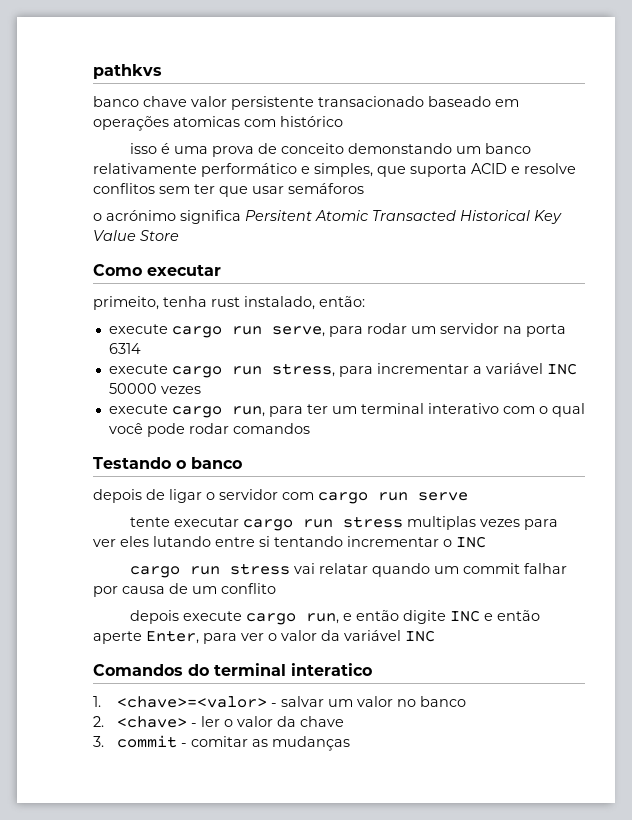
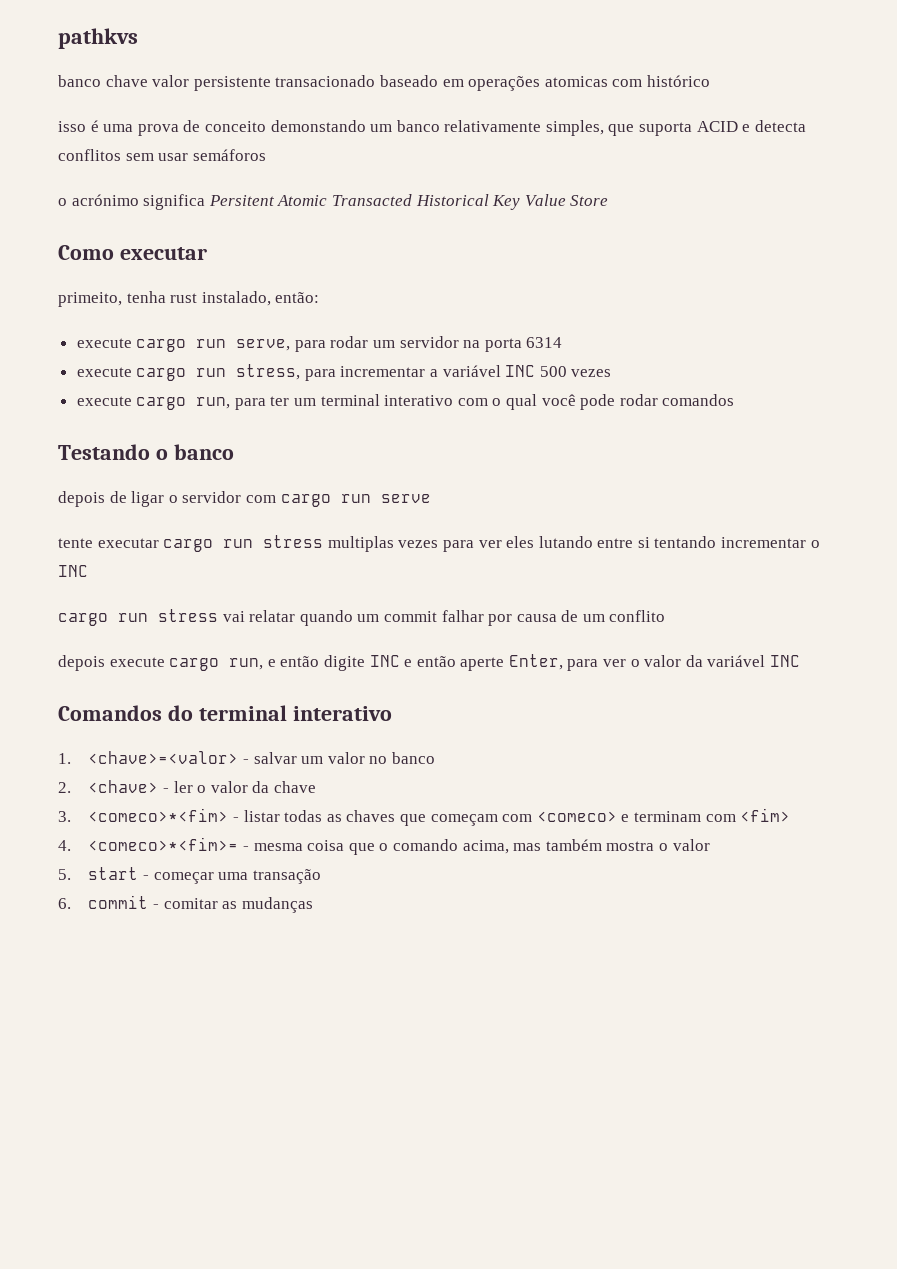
- isso é uma prova de conceito demonstando um banco relativamente performático e simples, que suporta ACID e resolve conflitos sem ter que usar semáforos
+ isso é uma prova de conceito demonstando um banco relativamente simples, que suporta ACID e detecta conflitos sem usar semáforos
- execute cargo run stress, para incrementar a variável INC 50000 vezes
+ execute cargo run stress, para incrementar a variável INC 500 vezes
- Comandos do terminal interatico
+ Comandos do terminal interativo
- 3. commit - comitar as mudanças
+ 3. <comeco>*<fim> - listar todas as chaves que começam com <comeco> e terminam com <fim>
+ 4. <comeco>*<fim>= - mesma coisa que o comando acima, mas também mostra o valor
+ 5. start - começar uma transação
+ 6. commit - comitar as mudanças

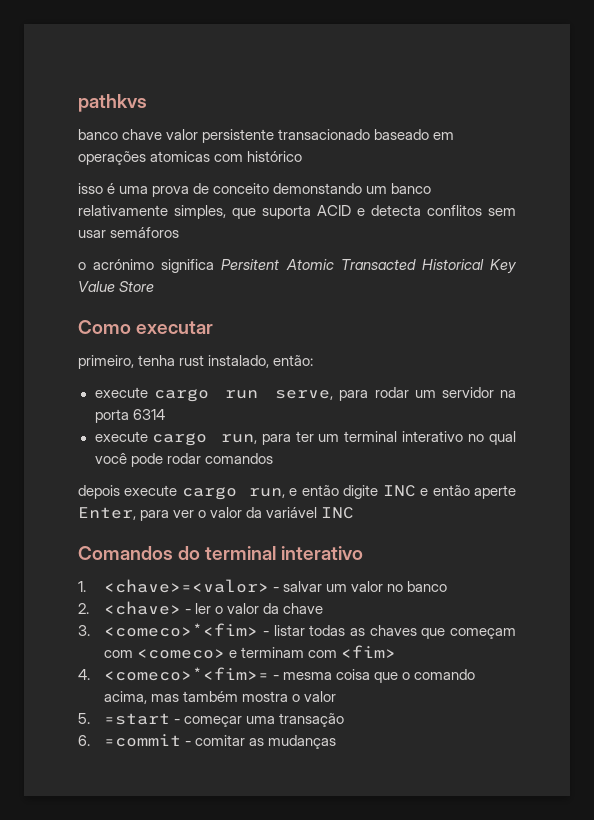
- primeito, tenha rust instalado, então:
+ primeiro, tenha rust instalado, então:
- execute cargo run stress, para incrementar a variável INC 500 vezes
- execute cargo run, para ter um terminal interativo com o qual você pode rodar comandos
+ execute cargo run, para ter um terminal interativo no qual você pode rodar comandos
- Testando o banco
- depois de ligar o servidor com cargo run serve
- tente executar cargo run stress multiplas vezes para ver eles lutando entre si tentando incrementar o INC
- cargo run stress vai relatar quando um commit falhar por causa de um conflito
- 5. start - começar uma transação
+ 5. =start - começar uma transação
- 6. commit - comitar as mudanças
+ 6. =commit - comitar as mudanças

